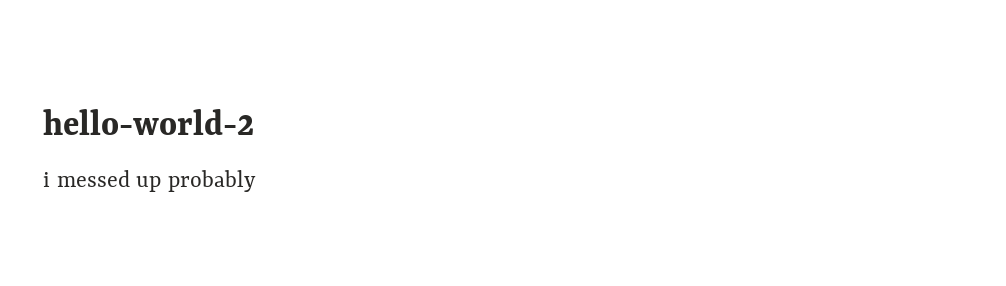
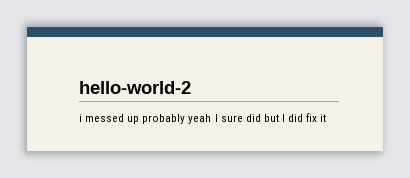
- i messed up probably
+ i messed up probably yeah I sure did but I did fix it

